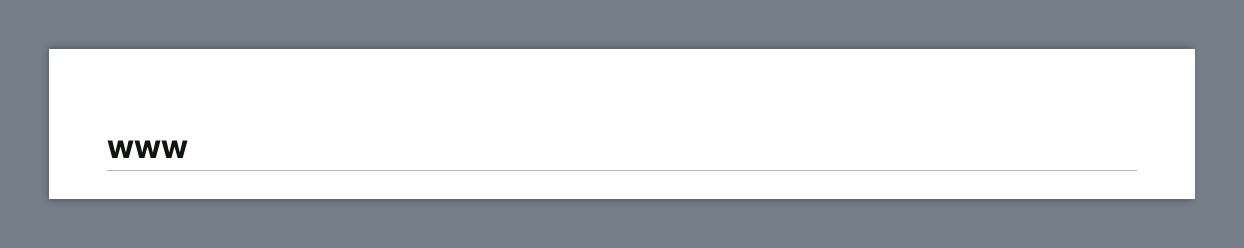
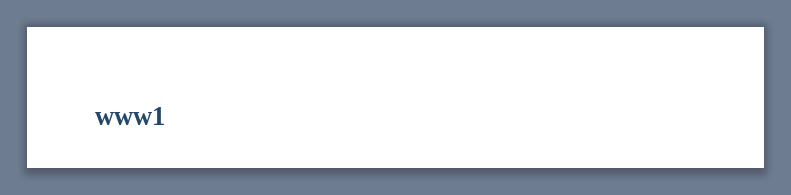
- www
+ www1

